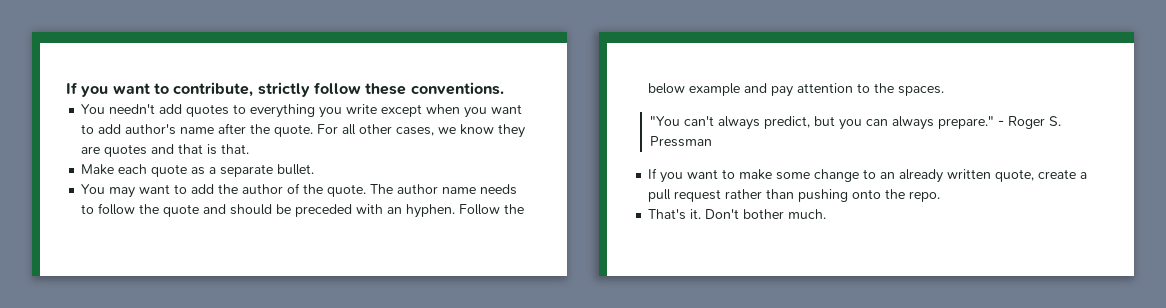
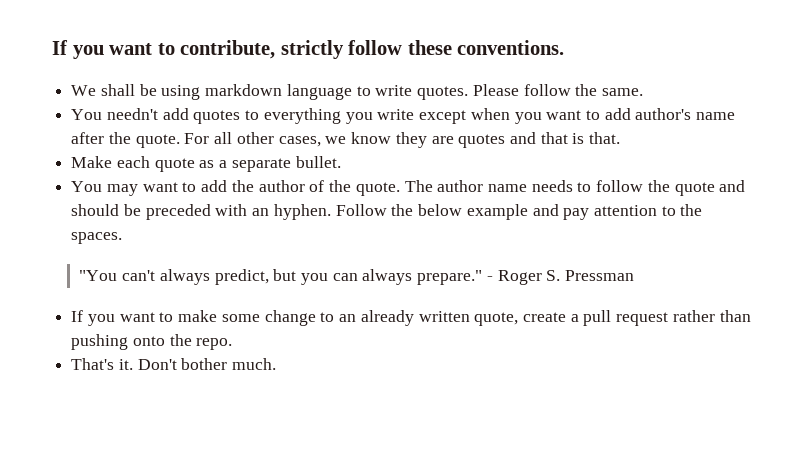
+ We shall be using markdown language to write quotes. Please follow the same.

